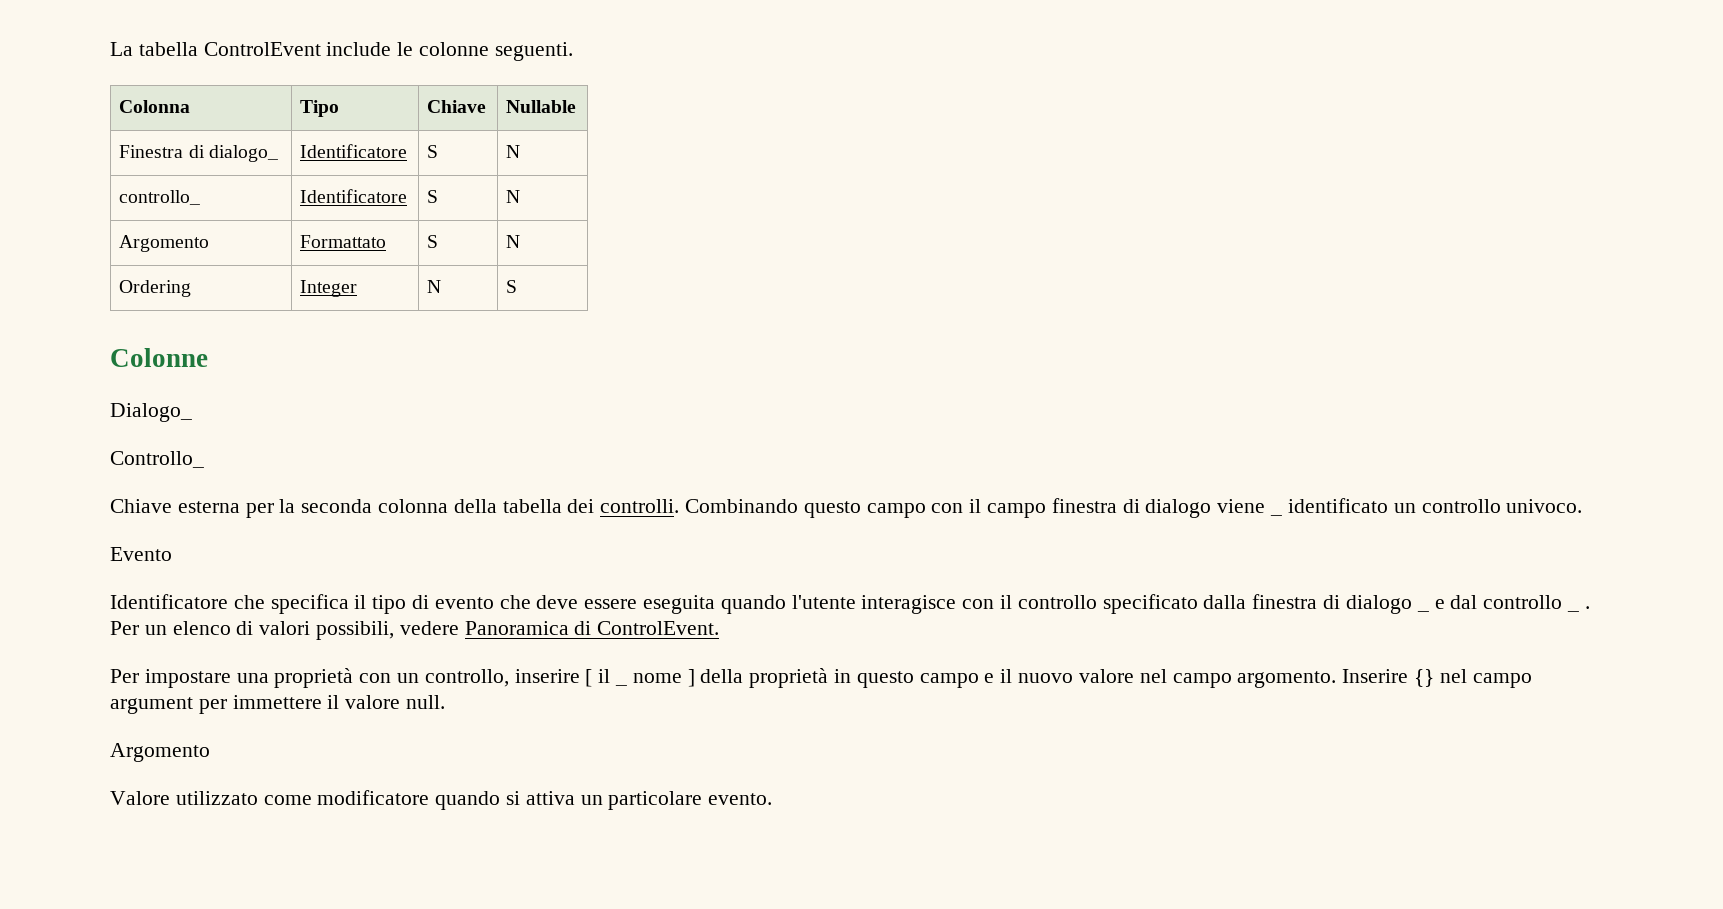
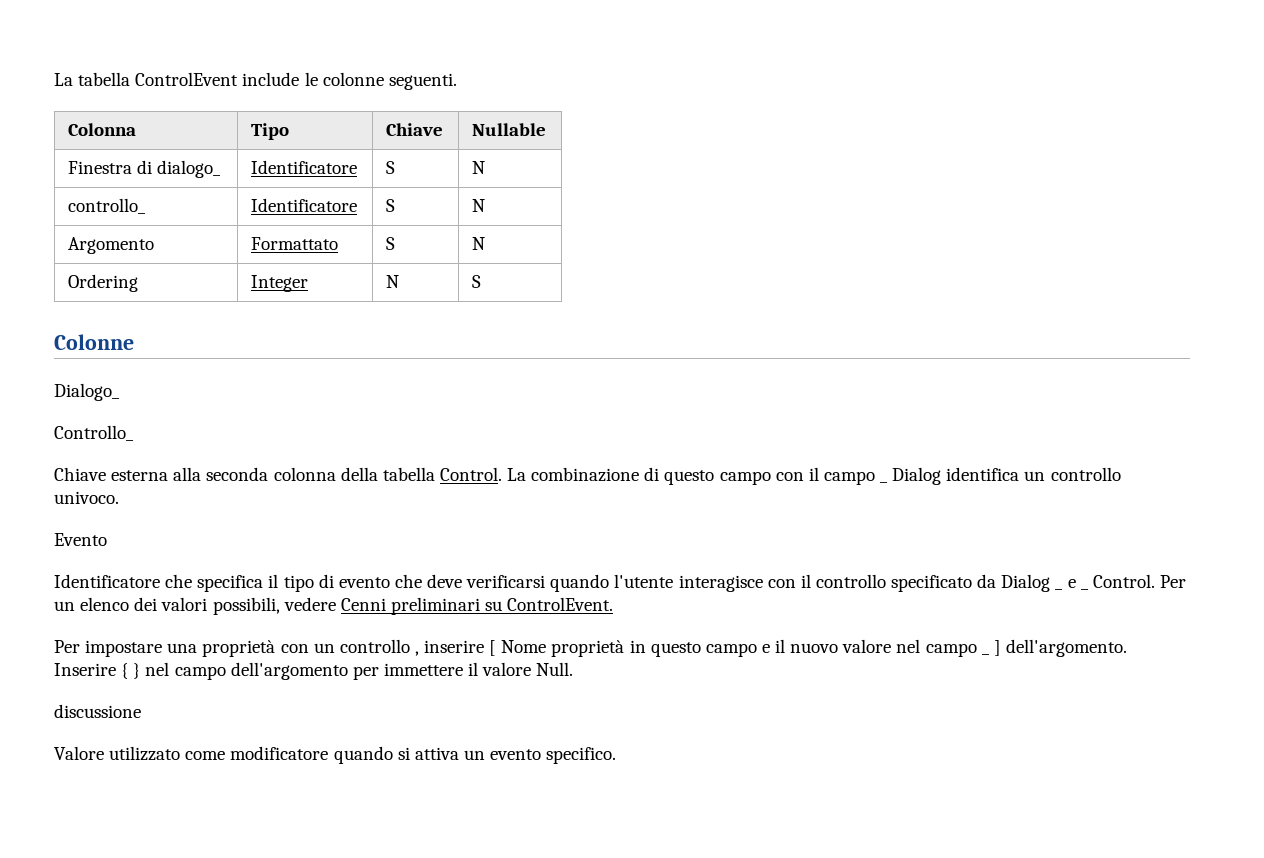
- Chiave esterna per la seconda colonna della tabella dei controlli. Combinando questo campo con il campo finestra di dialogo viene _ identificato un controllo univoco.
+ Chiave esterna alla seconda colonna della tabella Control. La combinazione di questo campo con il campo _ Dialog identifica un controllo univoco.
- Identificatore che specifica il tipo di evento che deve essere eseguita quando l'utente interagisce con il controllo specificato dalla finestra di dialogo _ e dal controllo _ .
+ Identificatore che specifica il tipo di evento che deve verificarsi quando l'utente interagisce con il controllo specificato da Dialog _ e _ Control.
- Per un elenco di valori possibili, vedere Panoramica di ControlEvent.
+ Per un elenco dei valori possibili, vedere Cenni preliminari su ControlEvent.
- Per impostare una proprietà con un controllo, inserire [ il _ nome ] della proprietà in questo campo e il nuovo valore nel campo argomento. Inserire {} nel campo argument per immettere il valore null.
- Argomento
+ Per impostare una proprietà con un controllo , inserire [ Nome proprietà in questo campo e il nuovo valore nel campo _ ] dell'argomento. Inserire { } nel campo dell'argomento per immettere il valore Null.
+ discussione
- Valore utilizzato come modificatore quando si attiva un particolare evento.
+ Valore utilizzato come modificatore quando si attiva un evento specifico.

